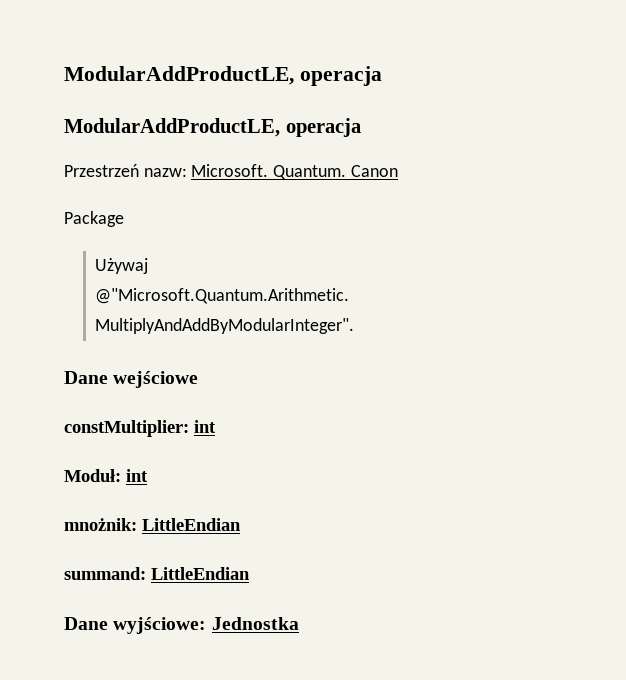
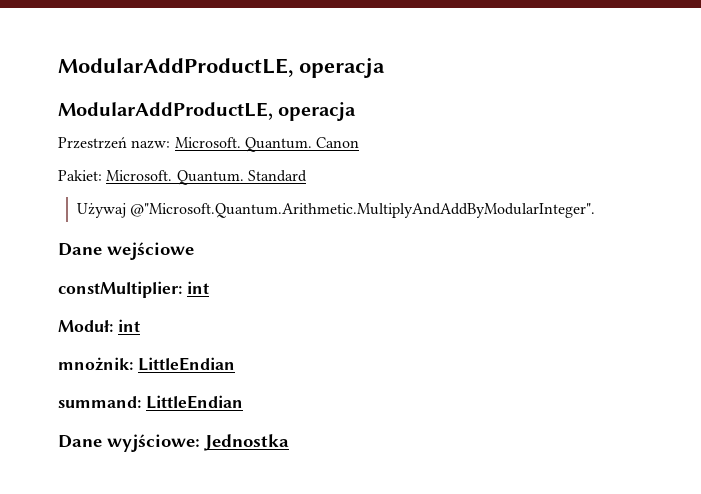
- Package
+ Pakiet: Microsoft. Quantum. Standard

